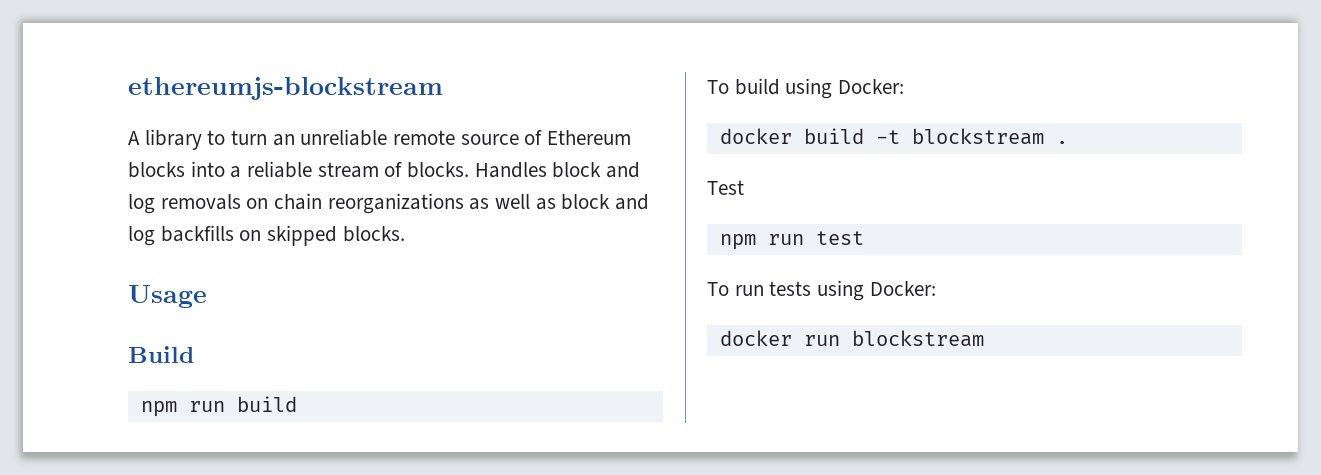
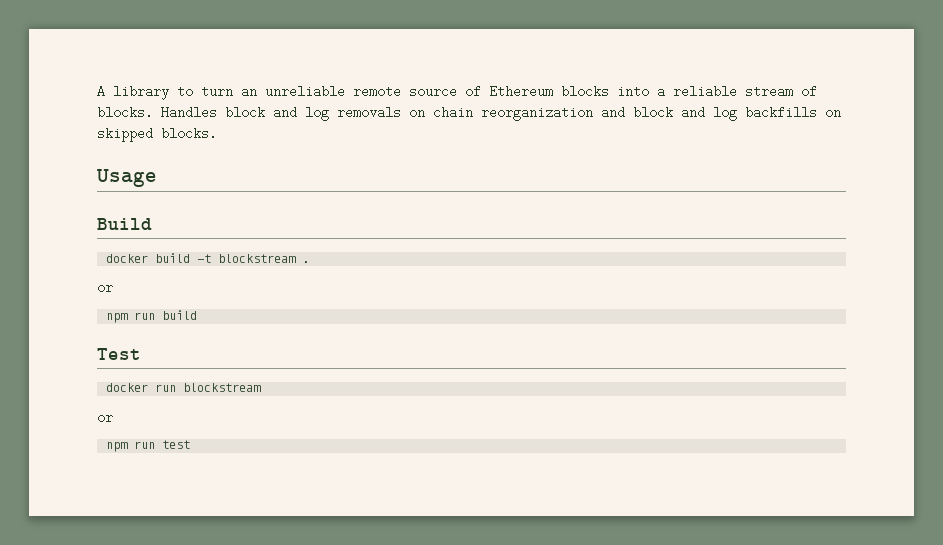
- ethereumjs-blockstream
- Handles block and log removals on chain reorganizations as well as block and log backfills on skipped blocks.
+ Handles block and log removals on chain reorganization and block and log backfills on skipped blocks.
- npm run build
- To build using Docker:
  docker build -t blockstream .
+ or
+ npm run build
  Test
+ docker run blockstream
+ or
  npm run test
- To run tests using Docker:
- docker run blockstream

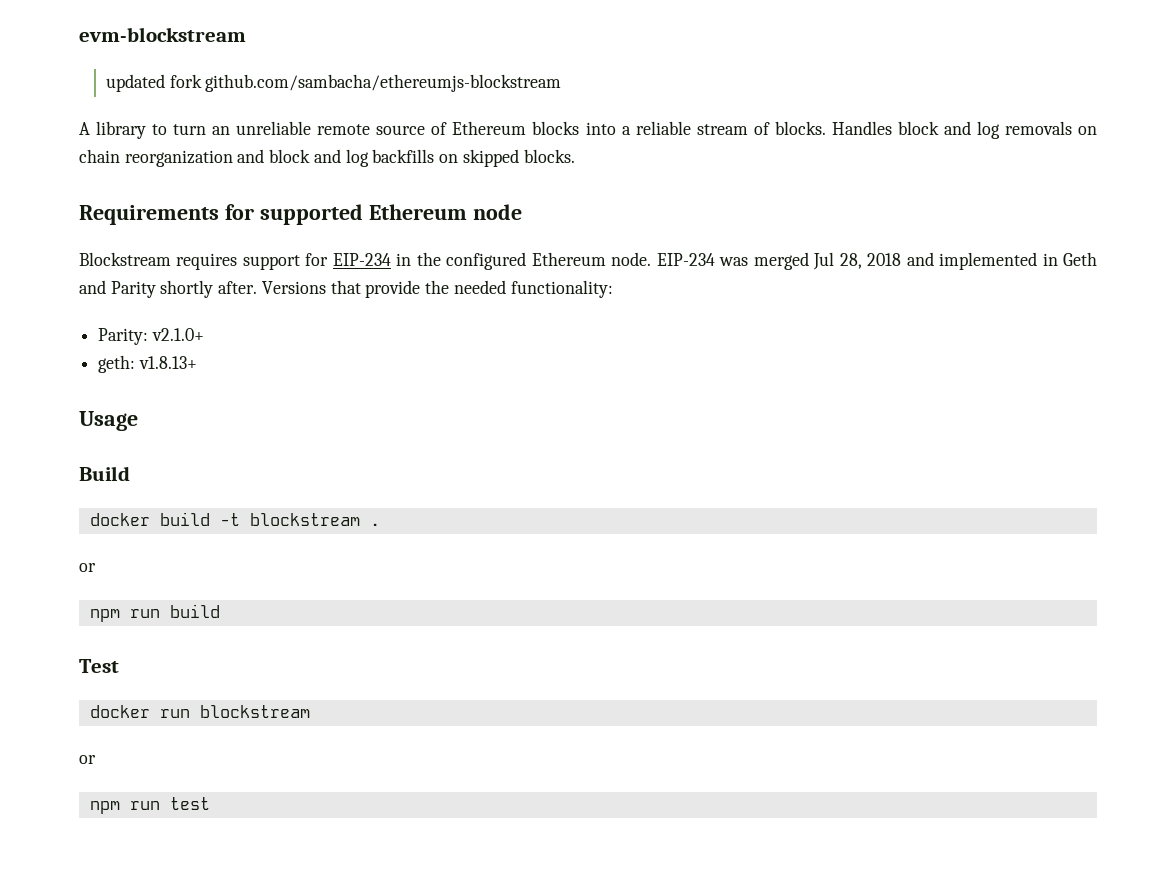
+ evm-blockstream
+ updated fork github.com/sambacha/ethereumjs-blockstream
+ Requirements for supported Ethereum node
+ Blockstream requires support for EIP-234 in the configured Ethereum node. EIP-234 was merged Jul 28, 2018 and implemented in Geth and Parity shortly after. Versions that provide the needed functionality:
+ Parity: v2.1.0+
+ geth: v1.8.13+

